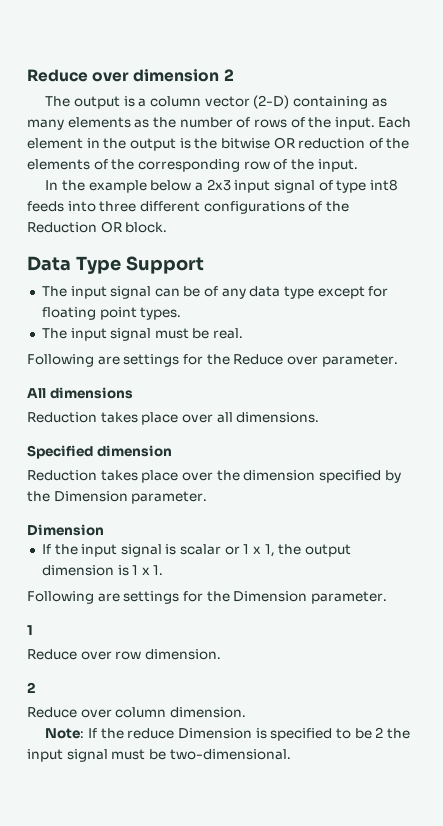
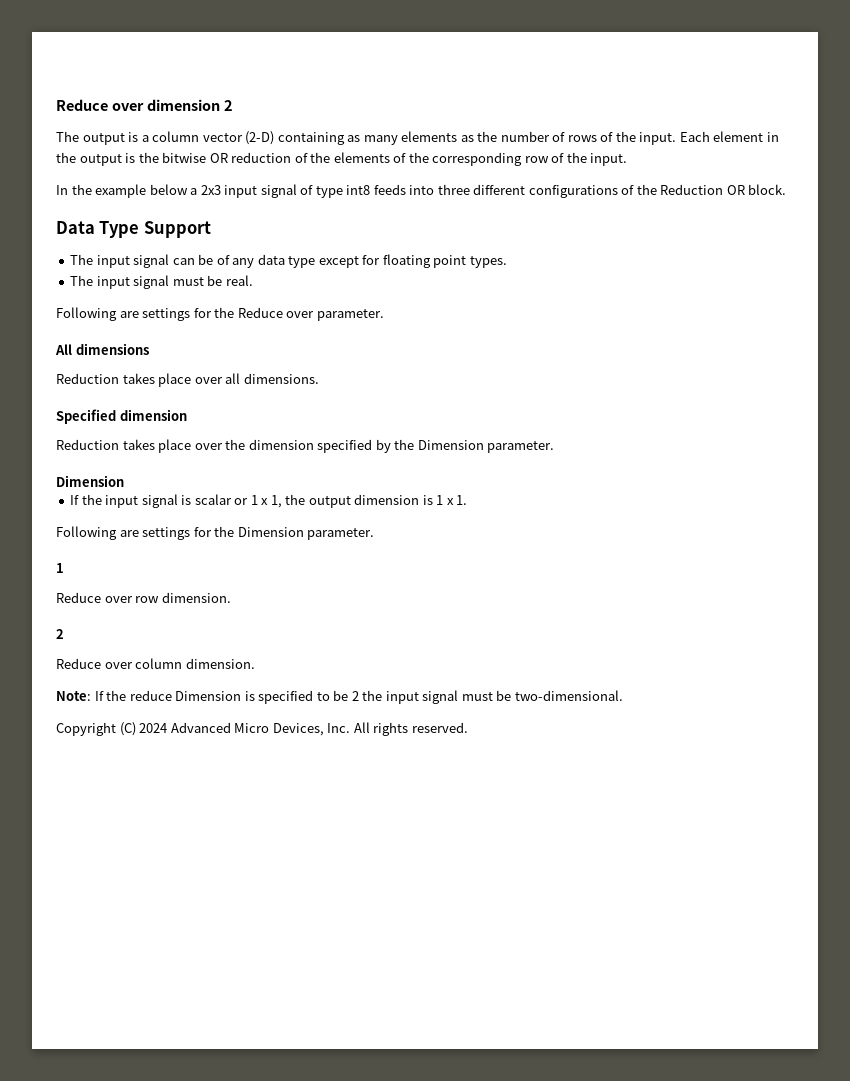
+ Copyright (C) 2024 Advanced Micro Devices, Inc. All rights reserved.

